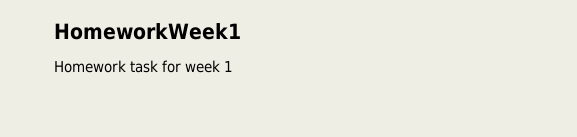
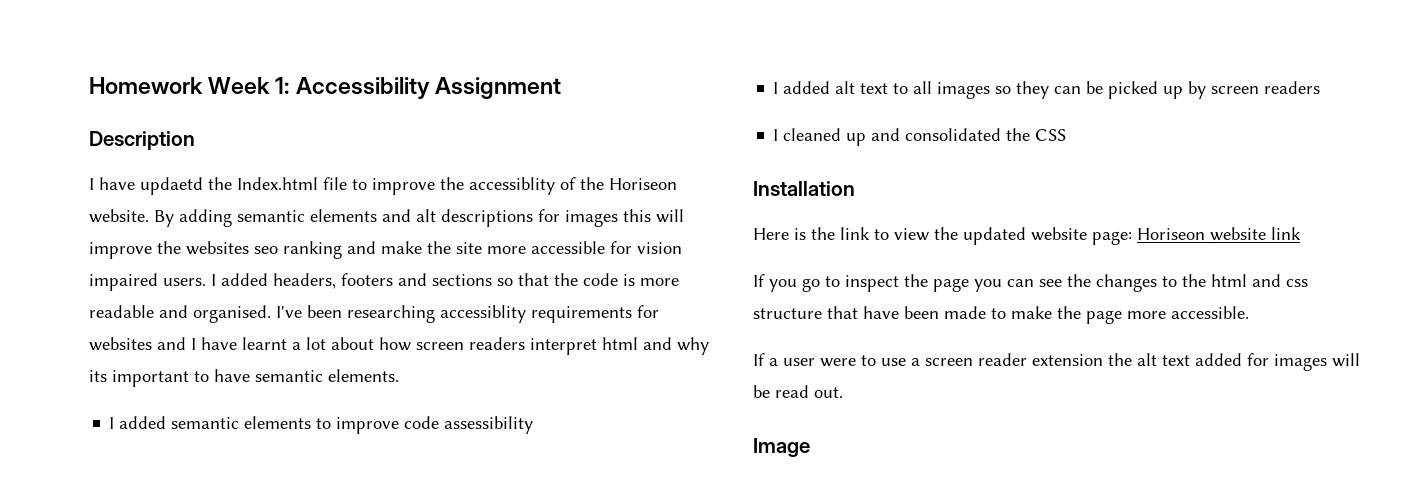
- HomeworkWeek1
- Homework task for week 1
+ Homework Week 1: Accessibility Assignment
+ Description
+ I have updaetd the Index.html file to improve the accessiblity of the Horiseon website. By adding semantic elements and alt descriptions for images this will improve the websites seo ranking and make the site more accessible for vision impaired users. I added headers, footers and sections so that the code is more readable and organised. I've been researching accessiblity requirements for websites and I have learnt a lot about how screen readers interpret html and why its important to have semantic elements.
+ I added semantic elements to improve code assessibility
+ I added alt text to all images so they can be picked up by screen readers
+ I cleaned up and consolidated the CSS
+ Installation
+ Here is the link to view the updated website page: Horiseon website link
+ If you go to inspect the page you can see the changes to the html and css structure that have been made to make the page more accessible.
+ If a user were to use a screen reader extension the alt text added for images will be read out.
+ Image

